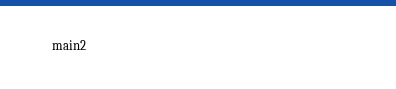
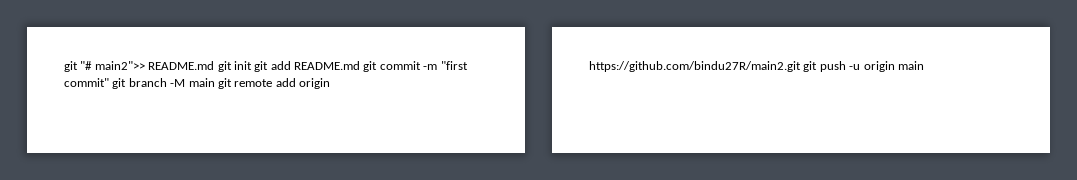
- main2
+ git "# main2">> README.md git init git add README.md git commit -m "first commit" git branch -M main git remote add origin https://github.com/bindu27R/main2.git git push -u origin main

